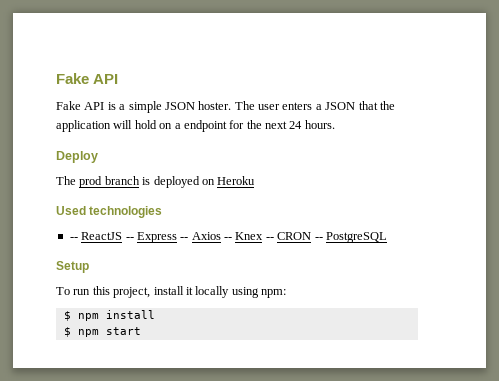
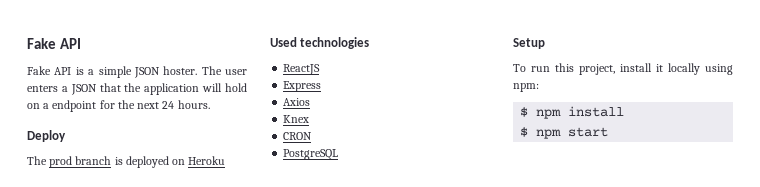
- -- ReactJS -- Express -- Axios -- Knex -- CRON -- PostgreSQL
+ ReactJS
+ Express
+ Axios
+ Knex
+ CRON
+ PostgreSQL

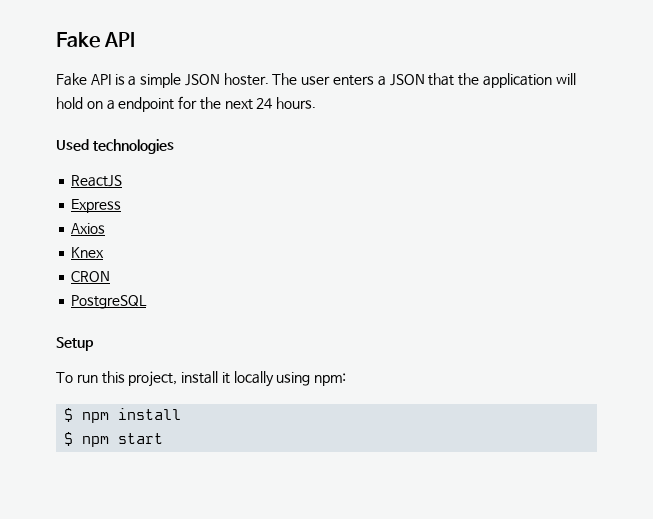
- Deploy
- The prod branch is deployed on Heroku

